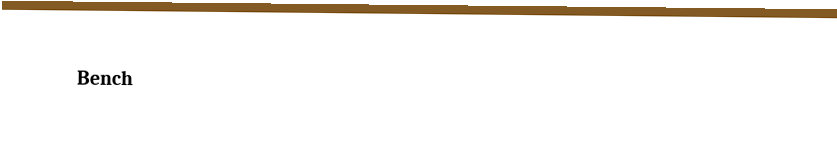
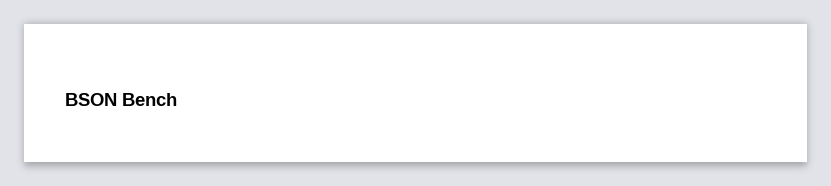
- Bench
+ BSON Bench

